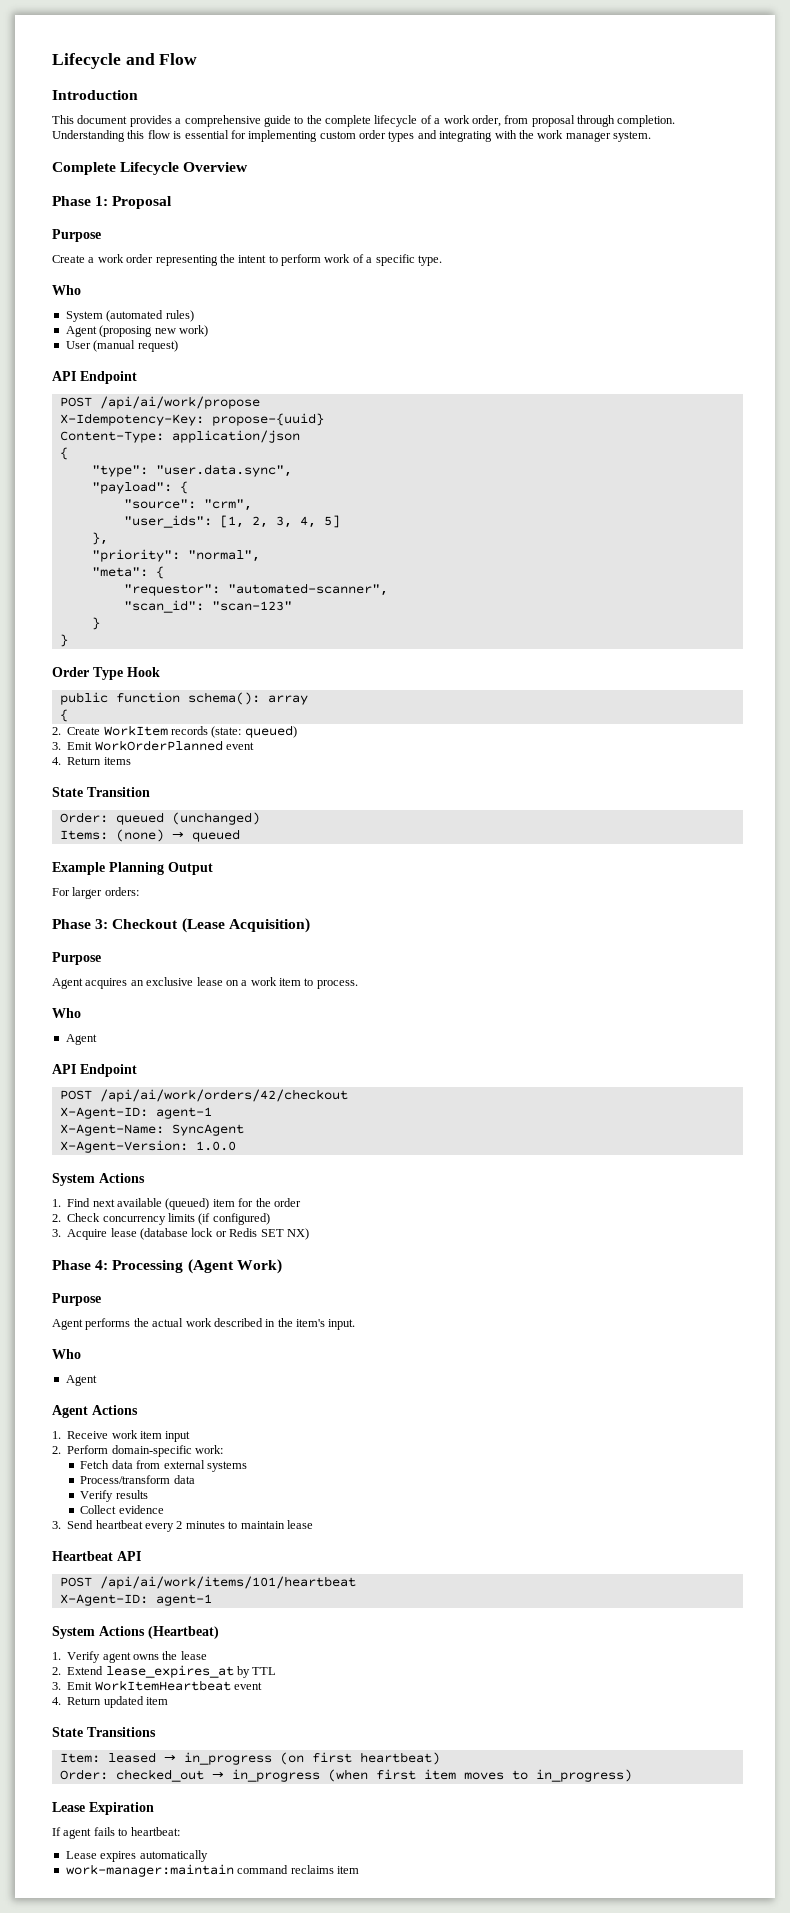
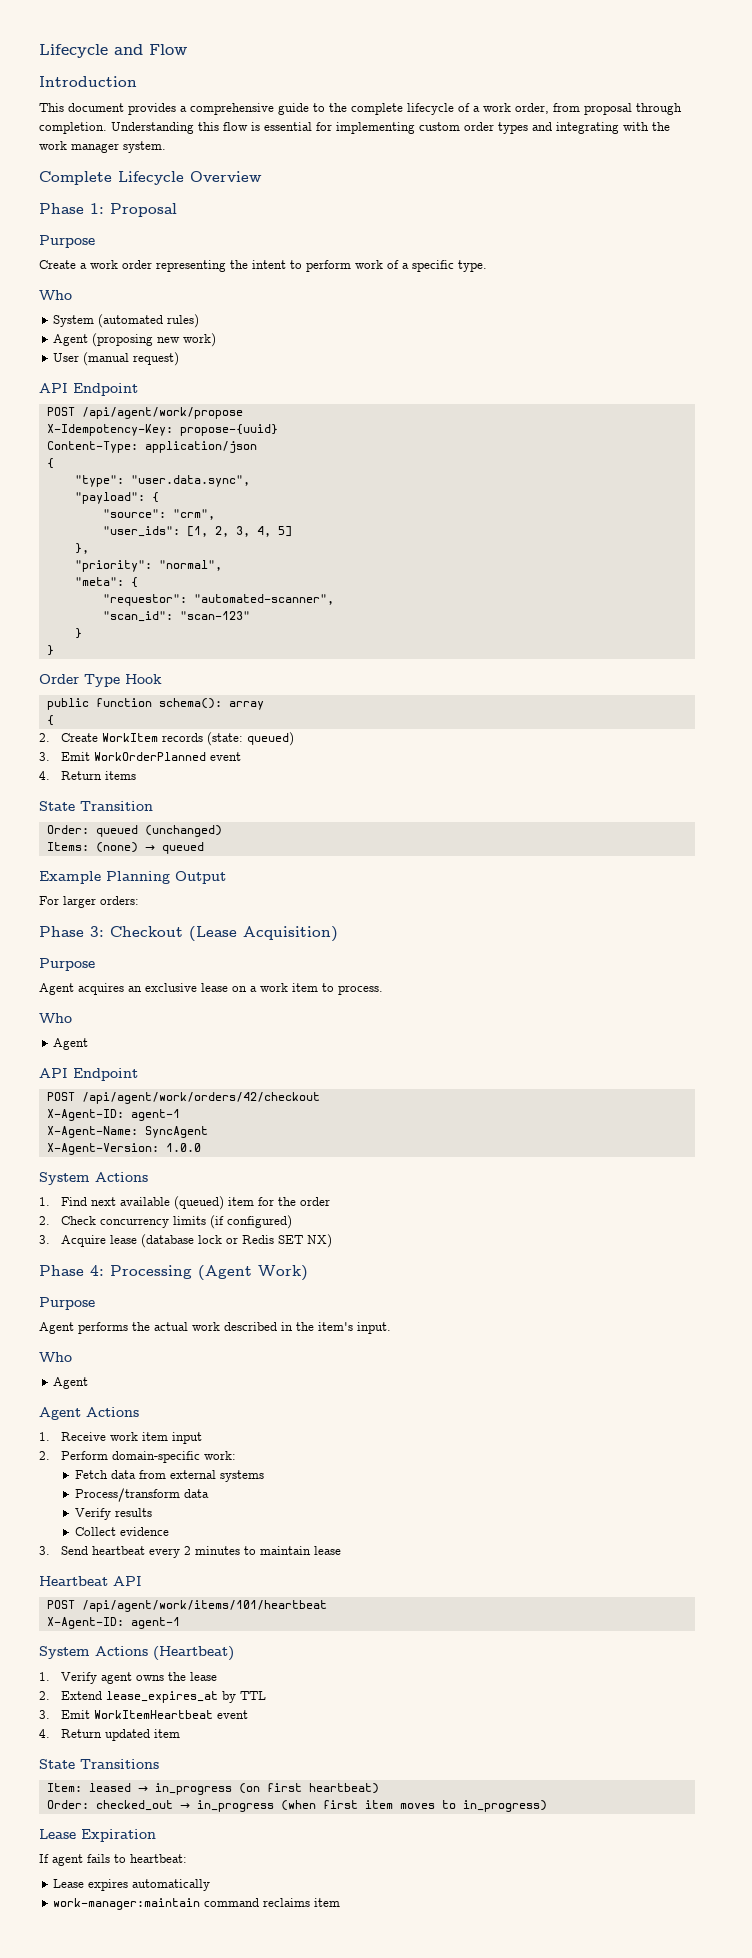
- POST /api/ai/work/propose
+ POST /api/agent/work/propose
- POST /api/ai/work/orders/42/checkout
+ POST /api/agent/work/orders/42/checkout
- POST /api/ai/work/items/101/heartbeat
+ POST /api/agent/work/items/101/heartbeat

